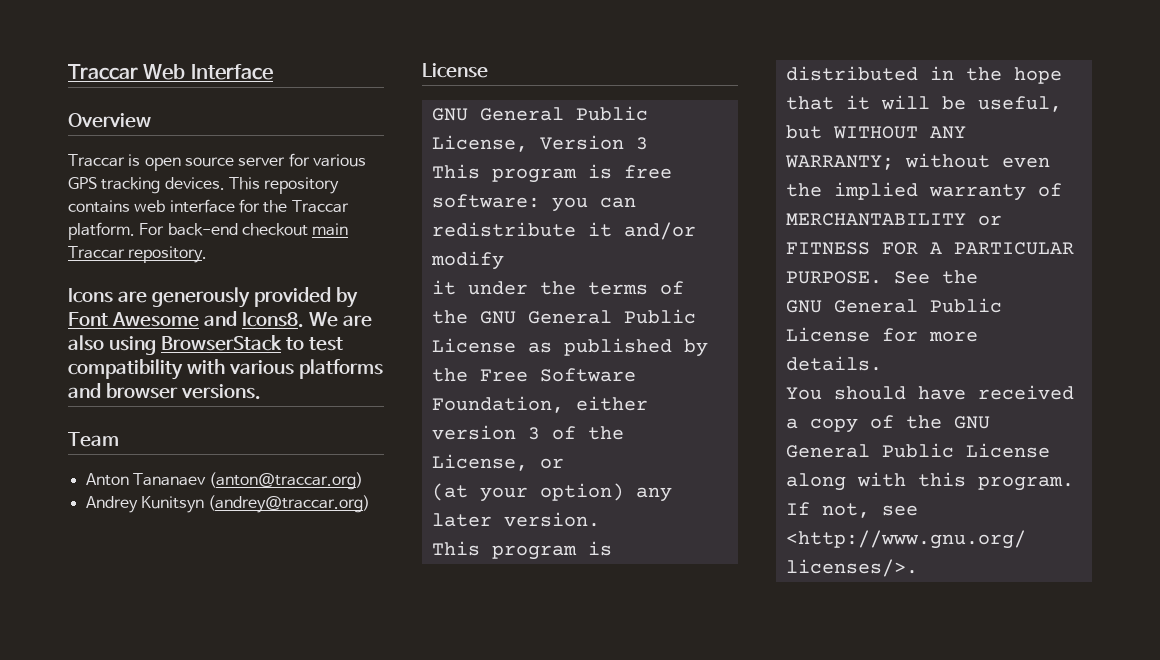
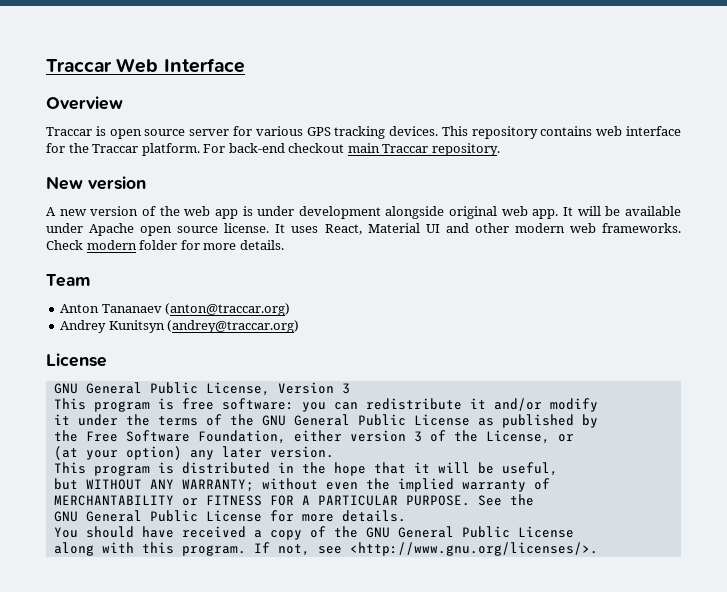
- Icons are generously provided by Font Awesome and Icons8. We are also using BrowserStack to test compatibility with various platforms and browser versions.
+ New version
+ A new version of the web app is under development alongside original web app. It will be available under Apache open source license. It uses React, Material UI and other modern web frameworks. Check modern folder for more details.

